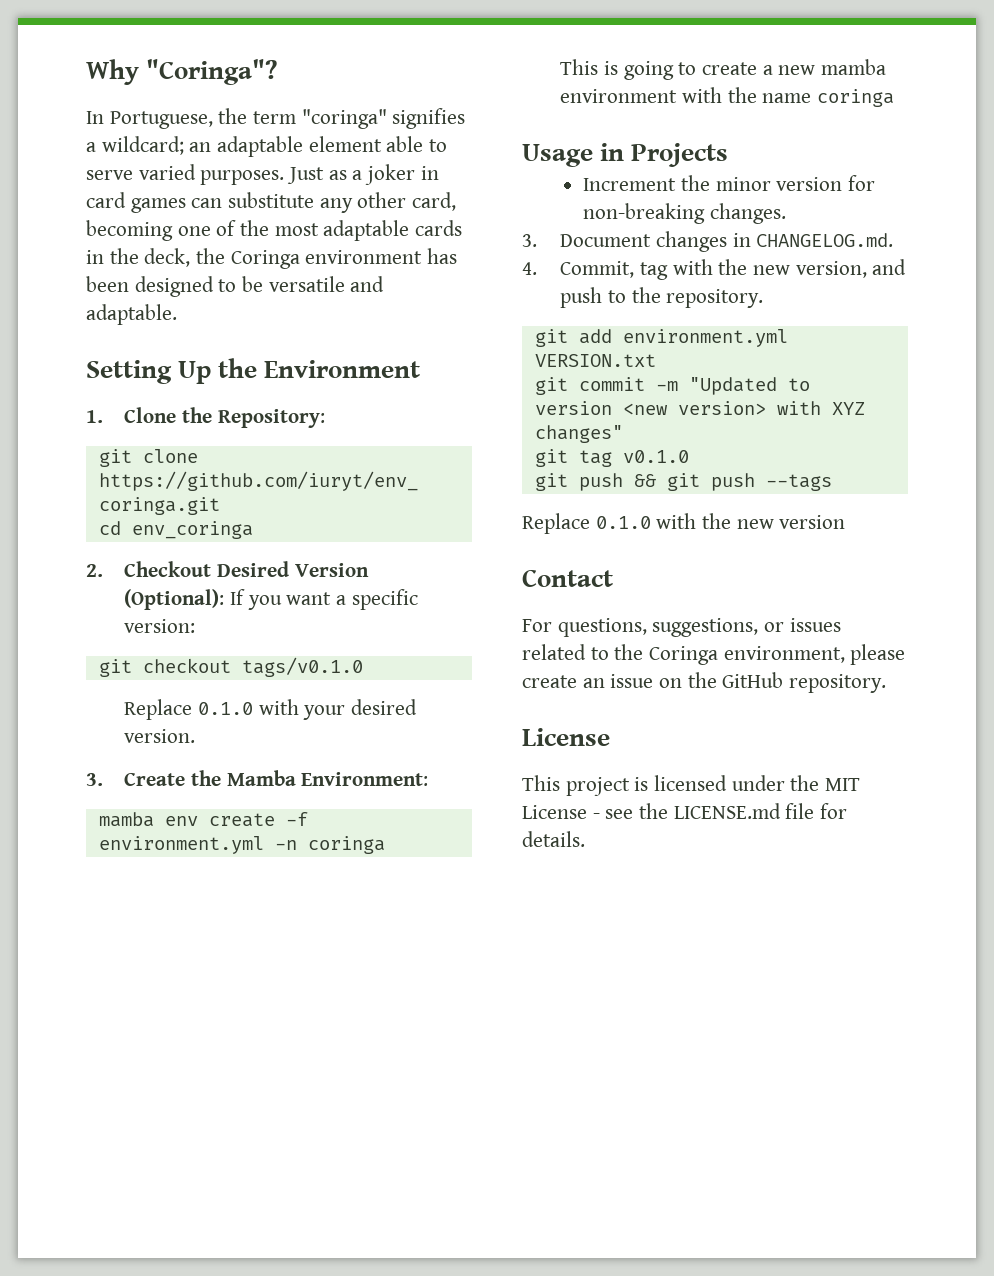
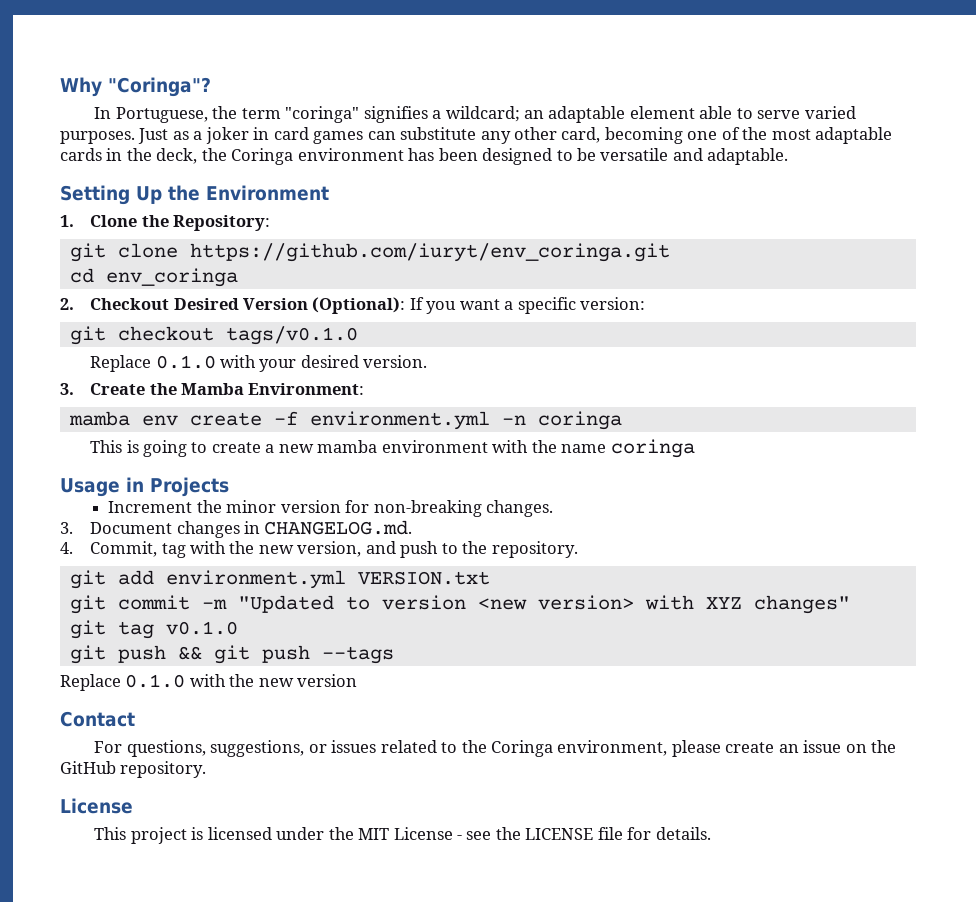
- This project is licensed under the MIT License - see the LICENSE.md file for details.
+ This project is licensed under the MIT License - see the LICENSE file for details.

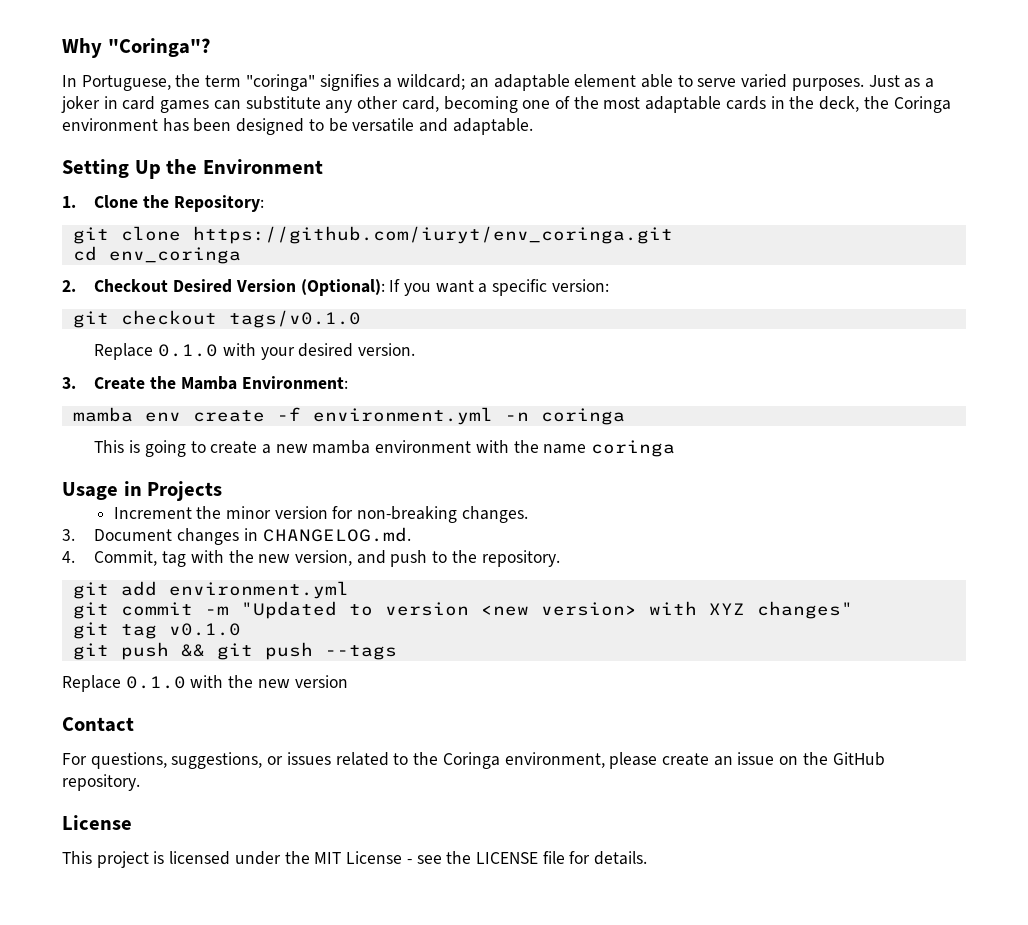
- git add environment.yml VERSION.txt
+ git add environment.yml

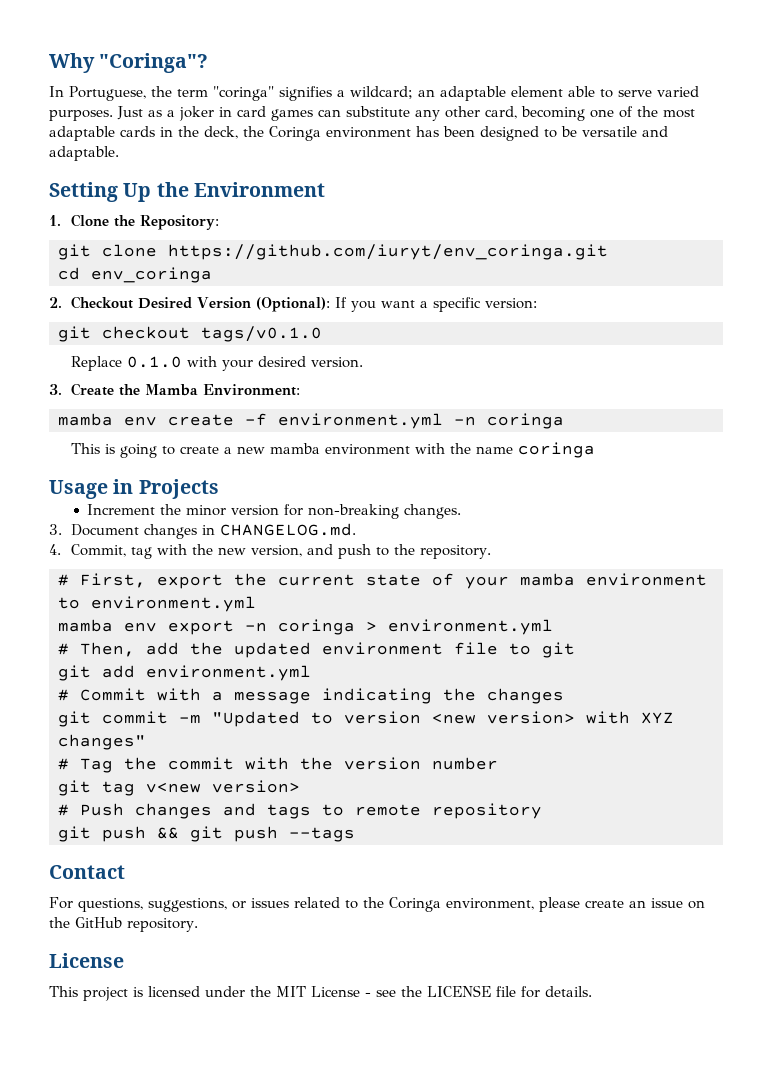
+ # First, export the current state of your mamba environment to environment.yml
+ mamba env export -n coringa > environment.yml
+ # Then, add the updated environment file to git
  git add environment.yml
+ # Commit with a message indicating the changes
- git tag v0.1.0
+ # Tag the commit with the version number
+ git tag v<new version>
+ # Push changes and tags to remote repository
- Replace 0.1.0 with the new version

